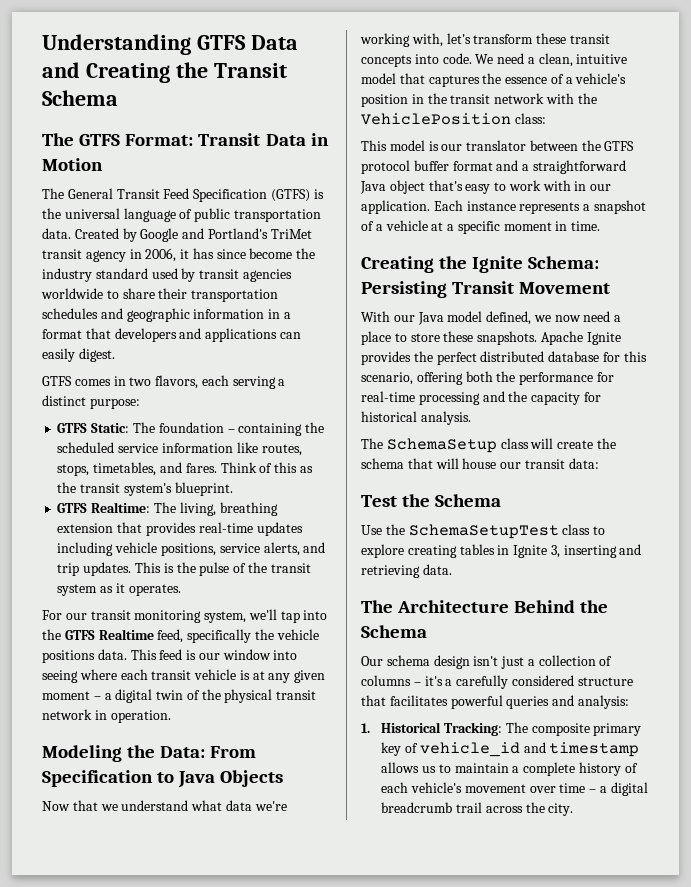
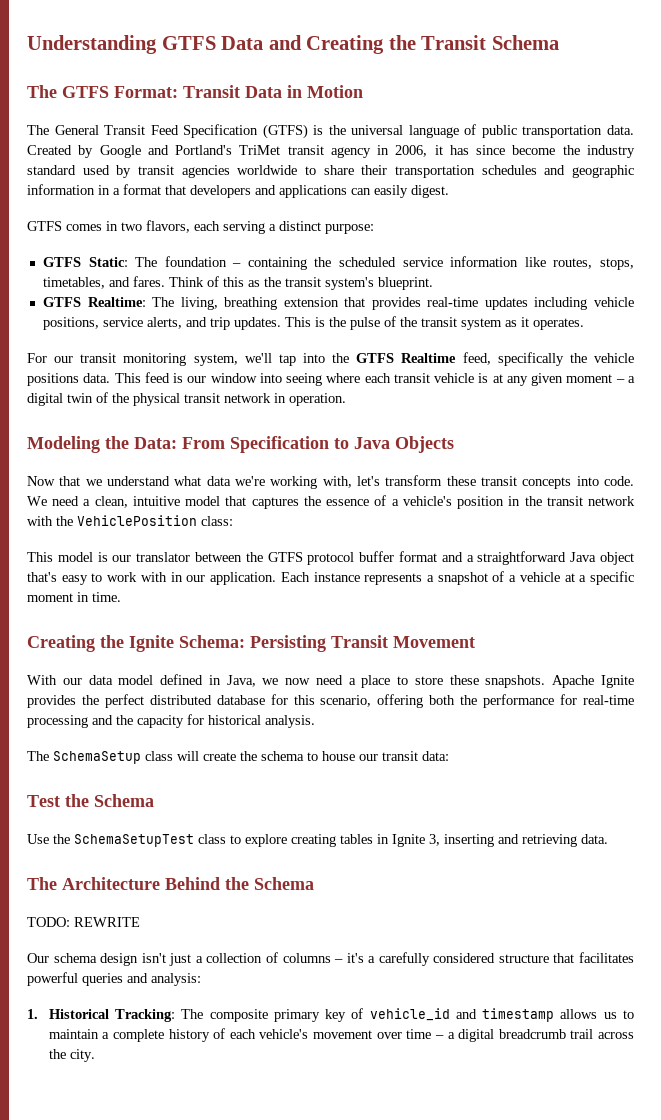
- With our Java model defined, we now need a place to store these snapshots.
+ With our data model defined in Java, we now need a place to store these snapshots.
- The SchemaSetup class will create the schema that will house our transit data:
+ The SchemaSetup class will create the schema to house our transit data:
+ TODO: REWRITE

